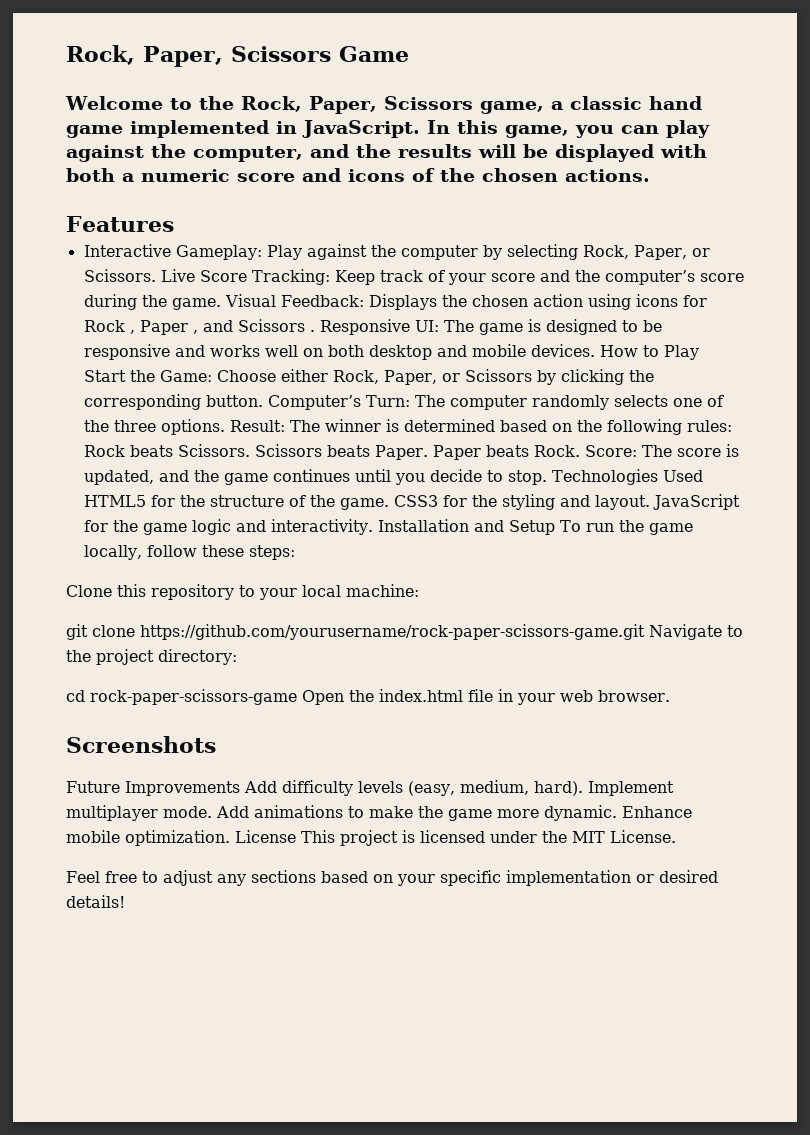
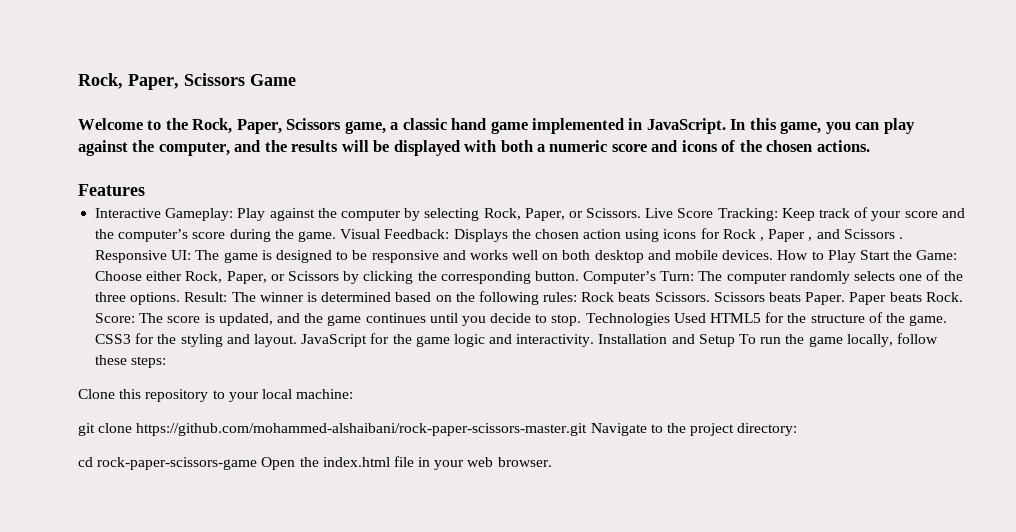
- git clone https://github.com/yourusername/rock-paper-scissors-game.git Navigate to the project directory:
+ git clone https://github.com/mohammed-alshaibani/rock-paper-scissors-master.git Navigate to the project directory:
- Screenshots
- Future Improvements Add difficulty levels (easy, medium, hard). Implement multiplayer mode. Add animations to make the game more dynamic. Enhance mobile optimization. License This project is licensed under the MIT License.
- Feel free to adjust any sections based on your specific implementation or desired details!

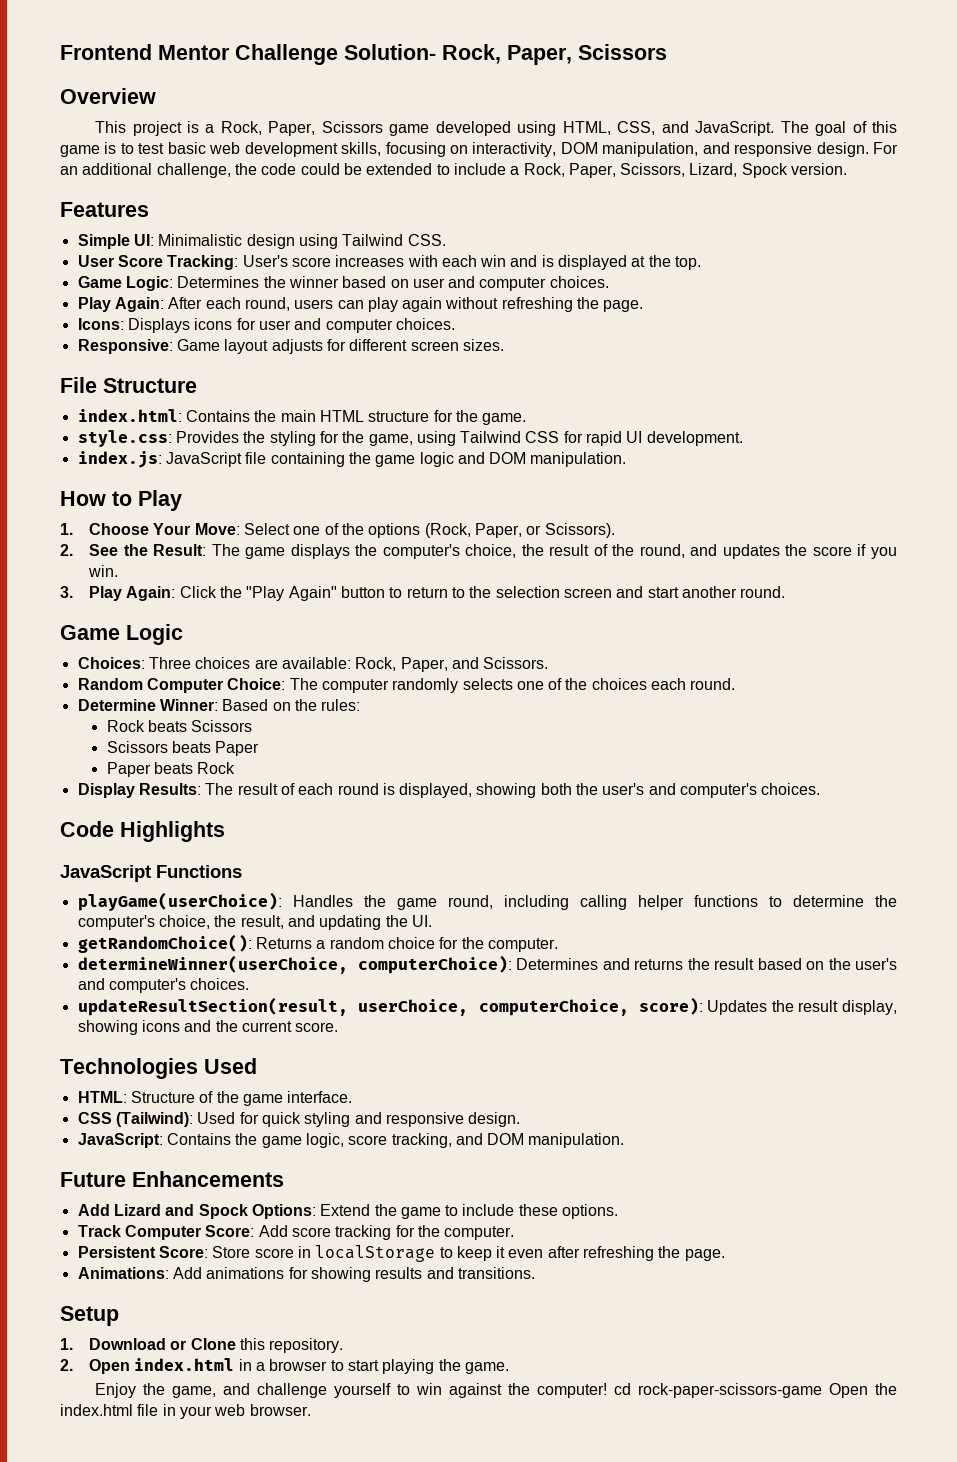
- Rock, Paper, Scissors Game
- Welcome to the Rock, Paper, Scissors game, a classic hand game implemented in JavaScript. In this game, you can play against the computer, and the results will be displayed with both a numeric score and icons of the chosen actions.
+ Frontend Mentor Challenge Solution- Rock, Paper, Scissors
+ Overview
+ This project is a Rock, Paper, Scissors game developed using HTML, CSS, and JavaScript. The goal of this game is to test basic web development skills, focusing on interactivity, DOM manipulation, and responsive design. For an additional challenge, the code could be extended to include a Rock, Paper, Scissors, Lizard, Spock version.
  Features
- Interactive Gameplay: Play against the computer by selecting Rock, Paper, or Scissors. Live Score Tracking: Keep track of your score and the computer’s score during the game. Visual Feedback: Displays the chosen action using icons for Rock , Paper , and Scissors . Responsive UI: The game is designed to be responsive and works well on both desktop and mobile devices. How to Play Start the Game: Choose either Rock, Paper, or Scissors by clicking the corresponding button. Computer’s Turn: The computer randomly selects one of the three options. Result: The winner is determined based on the following rules: Rock beats Scissors. Scissors beats Paper. Paper beats Rock. Score: The score is updated, and the game continues until you decide to stop. Technologies Used HTML5 for the structure of the game. CSS3 for the styling and layout. JavaScript for the game logic and interactivity. Installation and Setup To run the game locally, follow these steps:
- Clone this repository to your local machine:
- git clone https://github.com/mohammed-alshaibani/rock-paper-scissors-master.git Navigate to the project directory:
- cd rock-paper-scissors-game Open the index.html file in your web browser.
+ Simple UI: Minimalistic design using Tailwind CSS.
+ User Score Tracking: User's score increases with each win and is displayed at the top.
+ Game Logic: Determines the winner based on user and computer choices.
+ Play Again: After each round, users can play again without refreshing the page.
+ Icons: Displays icons for user and computer choices.
+ Responsive: Game layout adjusts for different screen sizes.
+ File Structure
+ index.html: Contains the main HTML structure for the game.
+ style.css: Provides the styling for the game, using Tailwind CSS for rapid UI development.
+ index.js: JavaScript file containing the game logic and DOM manipulation.
+ How to Play
+ 1. Choose Your Move: Select one of the options (Rock, Paper, or Scissors).
+ 2. See the Result: The game displays the computer's choice, the result of the round, and updates the score if you win.
+ 3. Play Again: Click the "Play Again" button to return to the selection screen and start another round.
+ Game Logic
+ Choices: Three choices are available: Rock, Paper, and Scissors.
+ Random Computer Choice: The computer randomly selects one of the choices each round.
+ Determine Winner: Based on the rules:
+ Rock beats Scissors
+ Scissors beats Paper
+ Paper beats Rock
+ Display Results: The result of each round is displayed, showing both the user's and computer's choices.
+ Code Highlights
+ JavaScript Functions
+ playGame(userChoice): Handles the game round, including calling helper functions to determine the computer's choice, the result, and updating the UI.
+ getRandomChoice(): Returns a random choice for the computer.
+ determineWinner(userChoice, computerChoice): Determines and returns the result based on the user's and computer's choices.
+ updateResultSection(result, userChoice, computerChoice, score): Updates the result display, showing icons and the current score.
+ Technologies Used
+ HTML: Structure of the game interface.
+ CSS (Tailwind): Used for quick styling and responsive design.
+ JavaScript: Contains the game logic, score tracking, and DOM manipulation.
+ Future Enhancements
+ Add Lizard and Spock Options: Extend the game to include these options.
+ Track Computer Score: Add score tracking for the computer.
+ Persistent Score: Store score in localStorage to keep it even after refreshing the page.
+ Animations: Add animations for showing results and transitions.
+ Setup
+ 1. Download or Clone this repository.
+ 2. Open index.html in a browser to start playing the game.
+ Enjoy the game, and challenge yourself to win against the computer! cd rock-paper-scissors-game Open the index.html file in your web browser.

